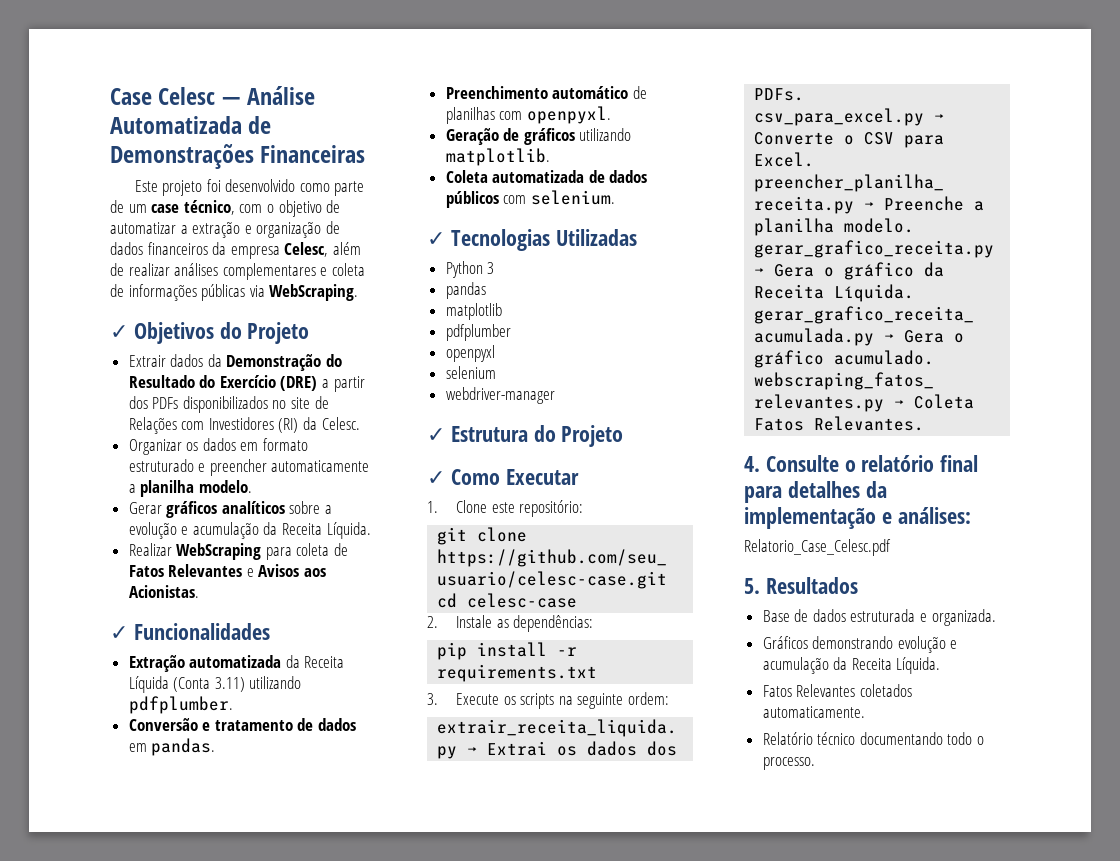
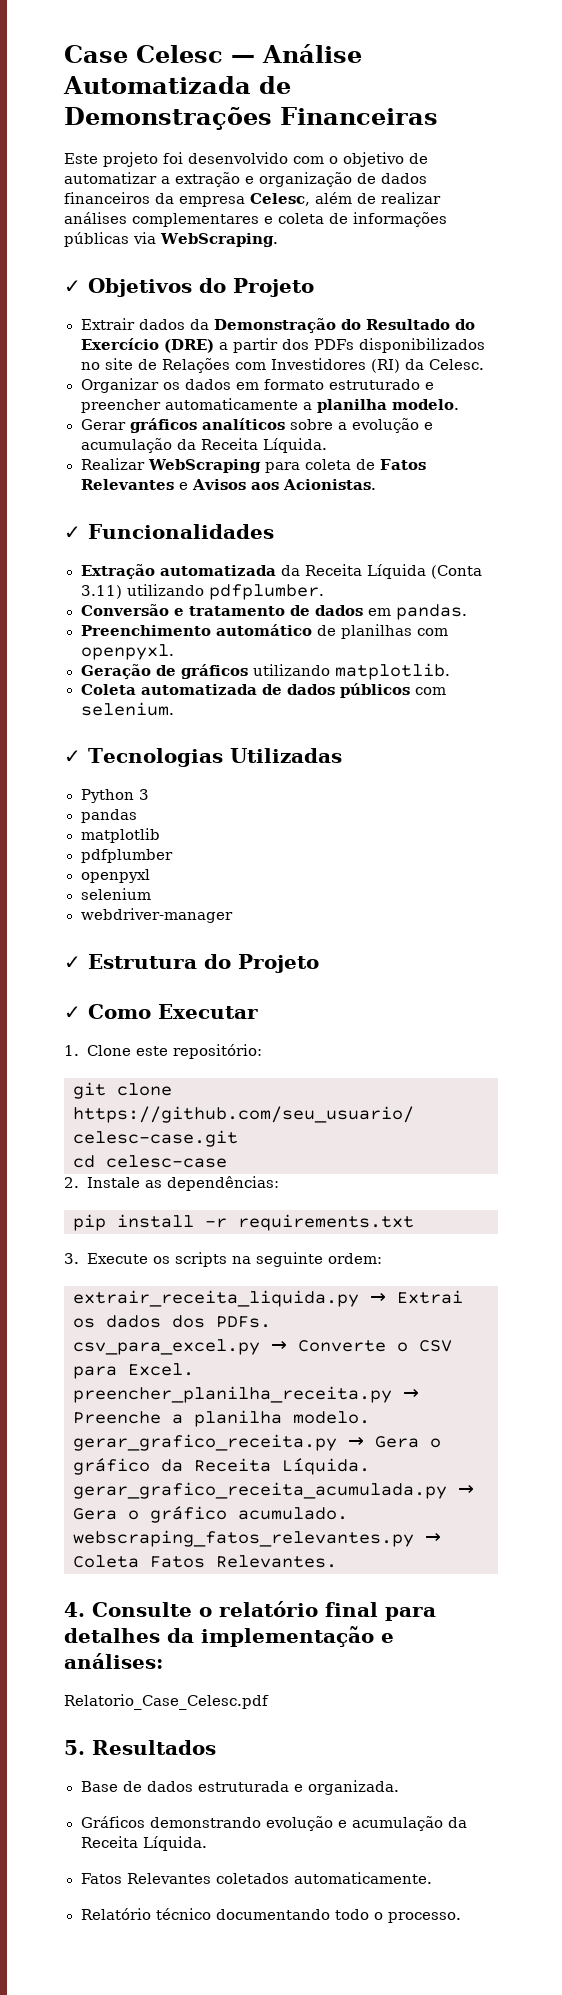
- Este projeto foi desenvolvido como parte de um case técnico, com o objetivo de automatizar a extração e organização de dados financeiros da empresa Celesc, além de realizar análises complementares e coleta de informações públicas via WebScraping.
+ Este projeto foi desenvolvido com o objetivo de automatizar a extração e organização de dados financeiros da empresa Celesc, além de realizar análises complementares e coleta de informações públicas via WebScraping.

